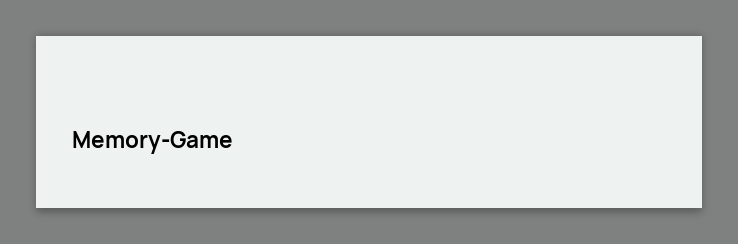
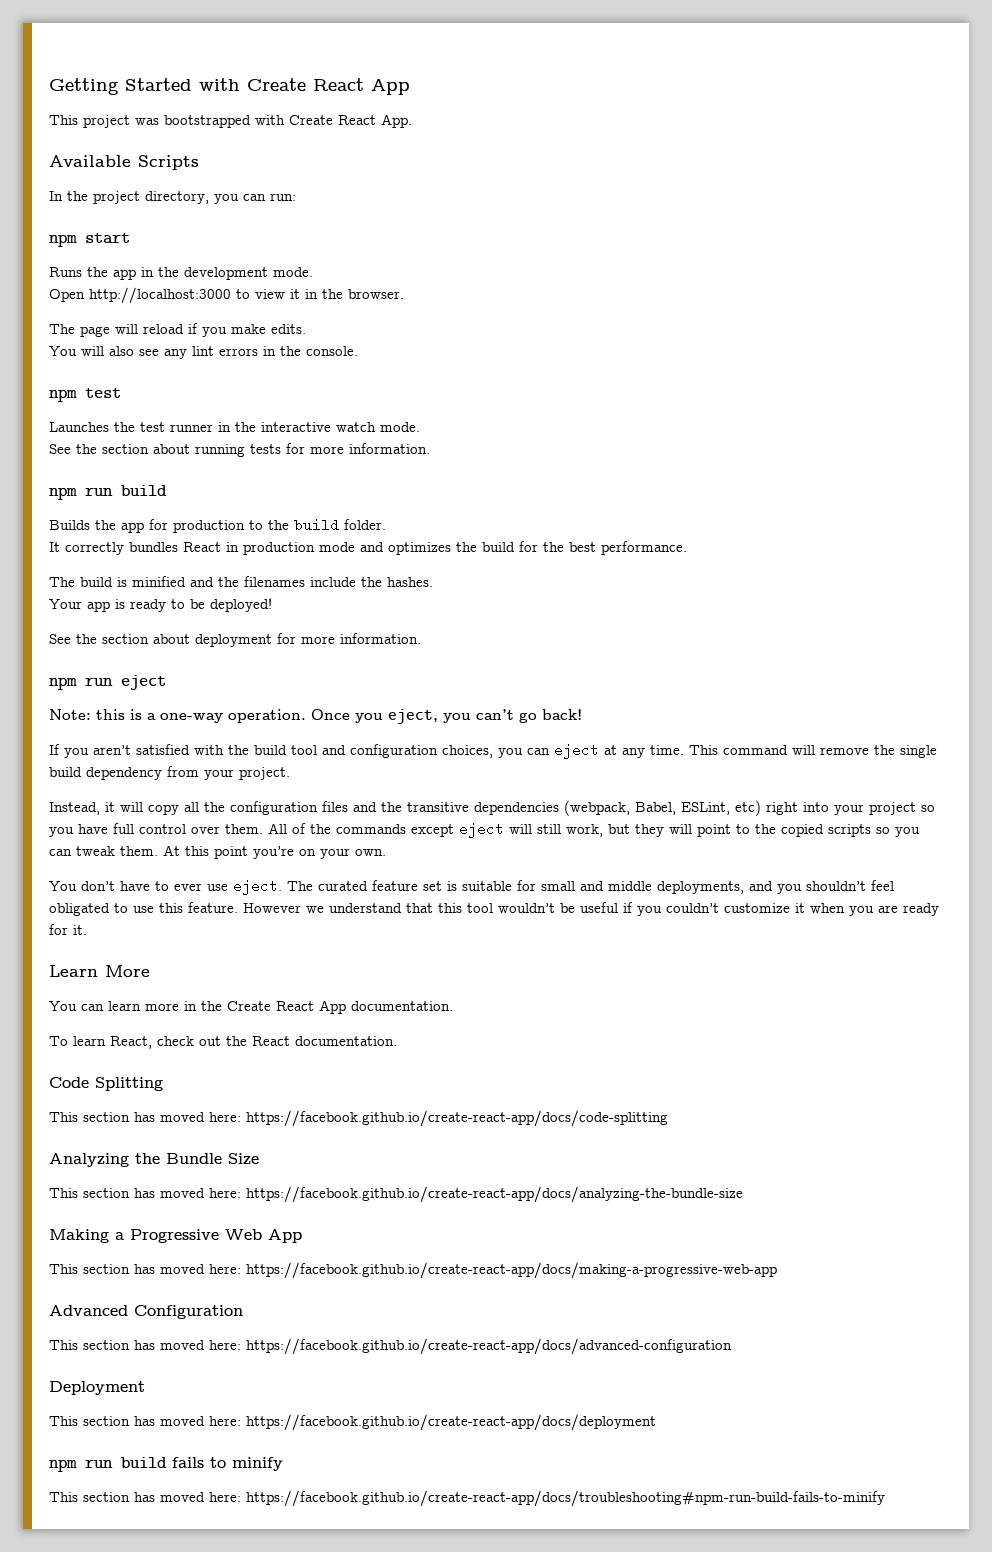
- Memory-Game
+ Getting Started with Create React App
+ This project was bootstrapped with Create React App.
+ Available Scripts
+ In the project directory, you can run:
+ npm start
+ Runs the app in the development mode.
+ Open http://localhost:3000 to view it in the browser.
+ The page will reload if you make edits.
+ You will also see any lint errors in the console.
+ npm test
+ Launches the test runner in the interactive watch mode.
+ See the section about running tests for more information.
+ npm run build
+ Builds the app for production to the build folder.
+ It correctly bundles React in production mode and optimizes the build for the best performance.
+ The build is minified and the filenames include the hashes.
+ Your app is ready to be deployed!
+ See the section about deployment for more information.
+ npm run eject
+ Note: this is a one-way operation. Once you eject, you can’t go back!
+ If you aren’t satisfied with the build tool and configuration choices, you can eject at any time. This command will remove the single build dependency from your project.
+ Instead, it will copy all the configuration files and the transitive dependencies (webpack, Babel, ESLint, etc) right into your project so you have full control over them. All of the commands except eject will still work, but they will point to the copied scripts so you can tweak them. At this point you’re on your own.
+ You don’t have to ever use eject. The curated feature set is suitable for small and middle deployments, and you shouldn’t feel obligated to use this feature. However we understand that this tool wouldn’t be useful if you couldn’t customize it when you are ready for it.
+ Learn More
+ You can learn more in the Create React App documentation.
+ To learn React, check out the React documentation.
+ Code Splitting
+ This section has moved here: https://facebook.github.io/create-react-app/docs/code-splitting
+ Analyzing the Bundle Size
+ This section has moved here: https://facebook.github.io/create-react-app/docs/analyzing-the-bundle-size
+ Making a Progressive Web App
+ This section has moved here: https://facebook.github.io/create-react-app/docs/making-a-progressive-web-app
+ Advanced Configuration
+ This section has moved here: https://facebook.github.io/create-react-app/docs/advanced-configuration
+ Deployment
+ This section has moved here: https://facebook.github.io/create-react-app/docs/deployment
+ npm run build fails to minify
+ This section has moved here: https://facebook.github.io/create-react-app/docs/troubleshooting#npm-run-build-fails-to-minify

